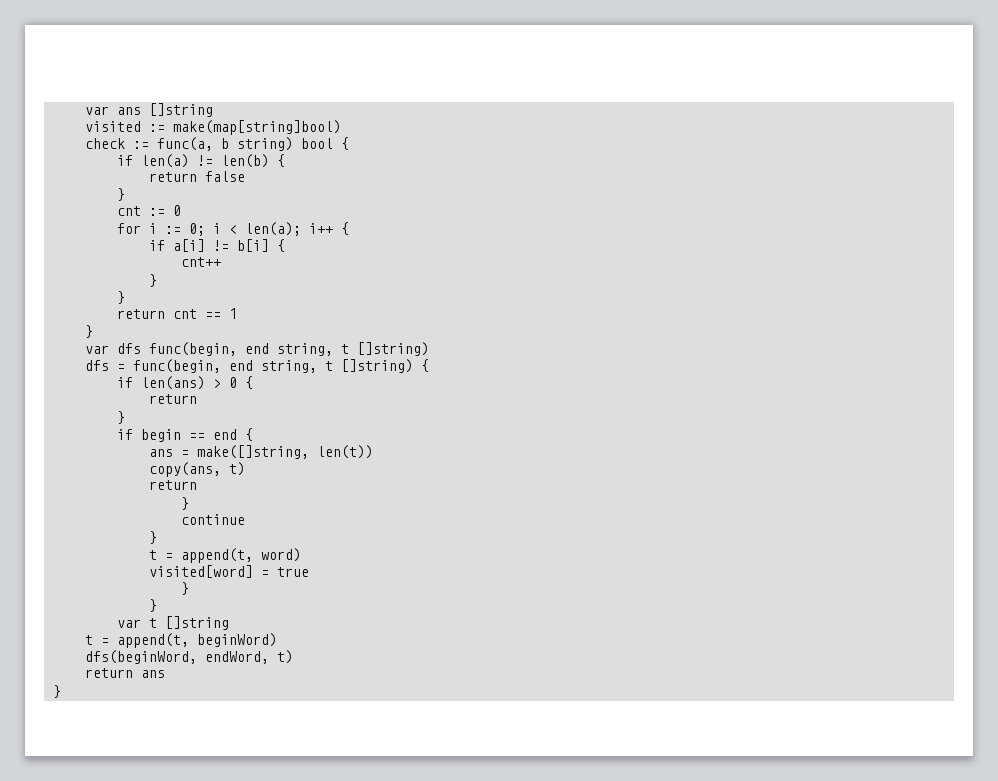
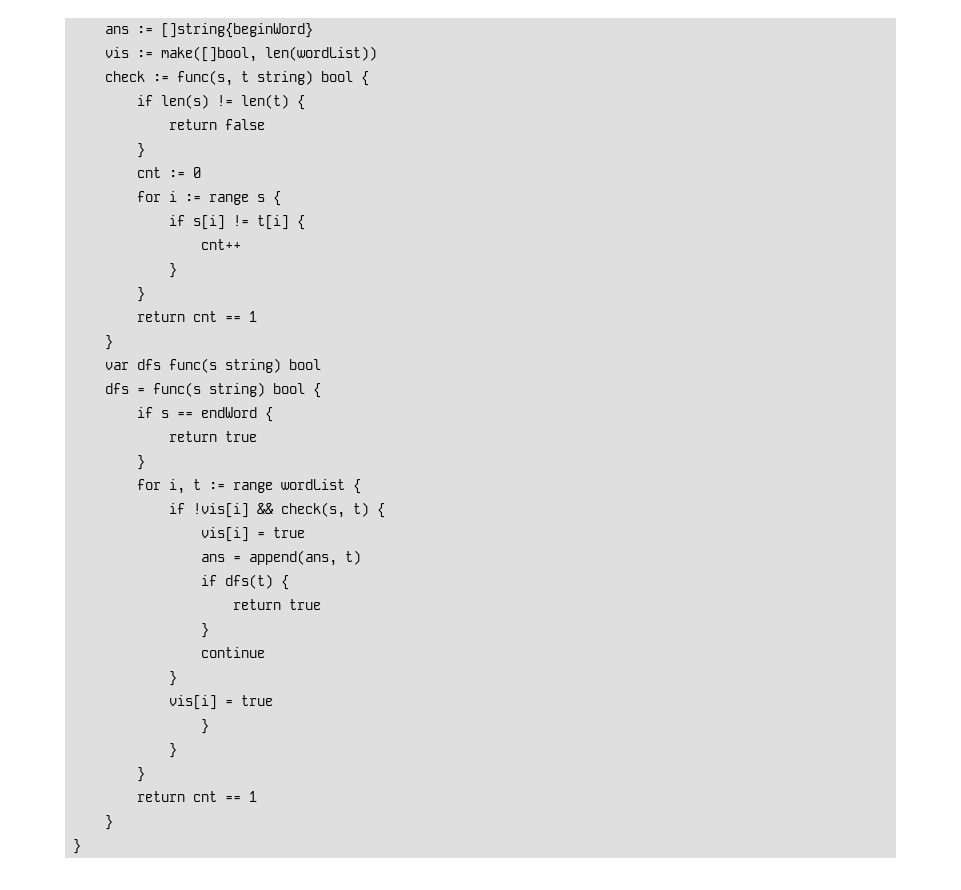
- var ans []string
- visited := make(map[string]bool)
+ ans := []string{beginWord}
+ vis := make([]bool, len(wordList))
- check := func(a, b string) bool {
- if len(a) != len(b) {
+ check := func(s, t string) bool {
+ if len(s) != len(t) {
- for i := 0; i < len(a); i++ {
- if a[i] != b[i] {
+ for i := range s {
+ if s[i] != t[i] {
- var dfs func(begin, end string, t []string)
- dfs = func(begin, end string, t []string) {
- if len(ans) > 0 {
- return
+ var dfs func(s string) bool
+ dfs = func(s string) bool {
+ if s == endWord {
+ return true
  }
- if begin == end {
- ans = make([]string, len(t))
- copy(ans, t)
- return
+ for i, t := range wordList {
+ if !vis[i] && check(s, t) {
+ vis[i] = true
+ ans = append(ans, t)
+ if dfs(t) {
+ return true
  continue
  }
- t = append(t, word)
- visited[word] = true
+ vis[i] = true
  }
  }
- var t []string
- t = append(t, beginWord)
- dfs(beginWord, endWord, t)
- return ans
+ }
+ return cnt == 1
+ }

